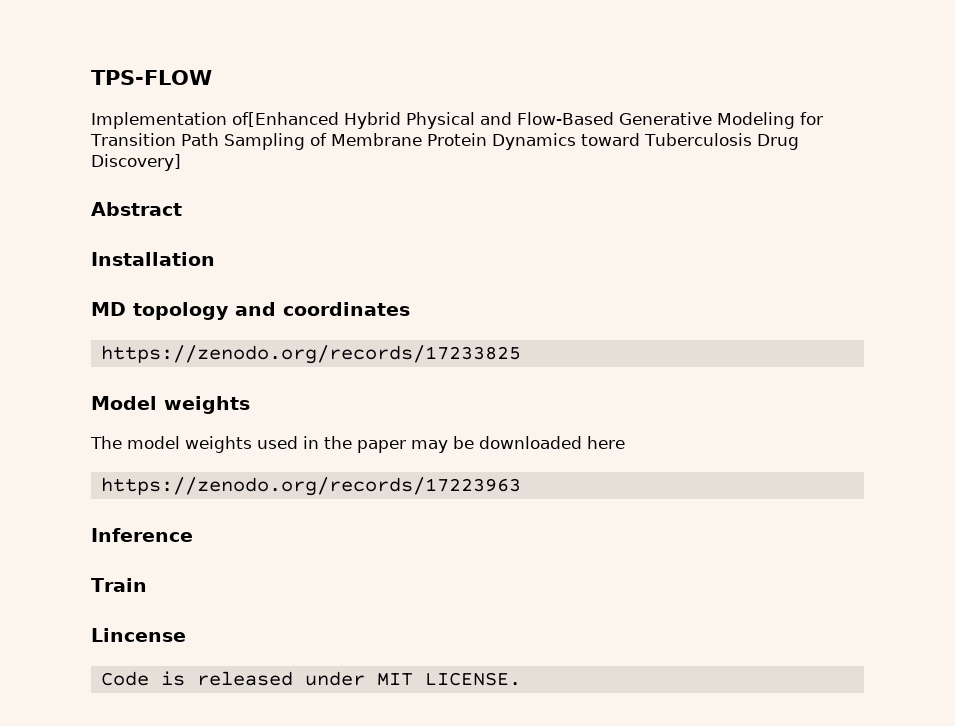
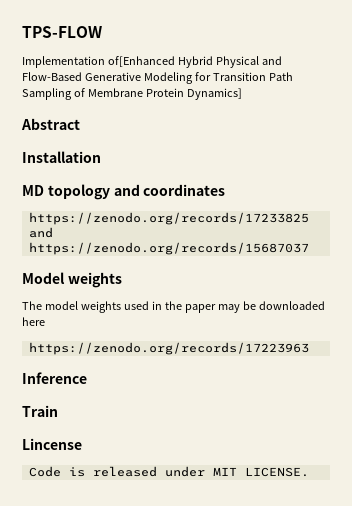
- Implementation of[Enhanced Hybrid Physical and Flow-Based Generative Modeling for Transition Path Sampling of Membrane Protein Dynamics toward Tuberculosis Drug Discovery]
+ Implementation of[Enhanced Hybrid Physical and Flow-Based Generative Modeling for Transition Path Sampling of Membrane Protein Dynamics]
- https://zenodo.org/records/17233825
+ https://zenodo.org/records/17233825 and https://zenodo.org/records/15687037

